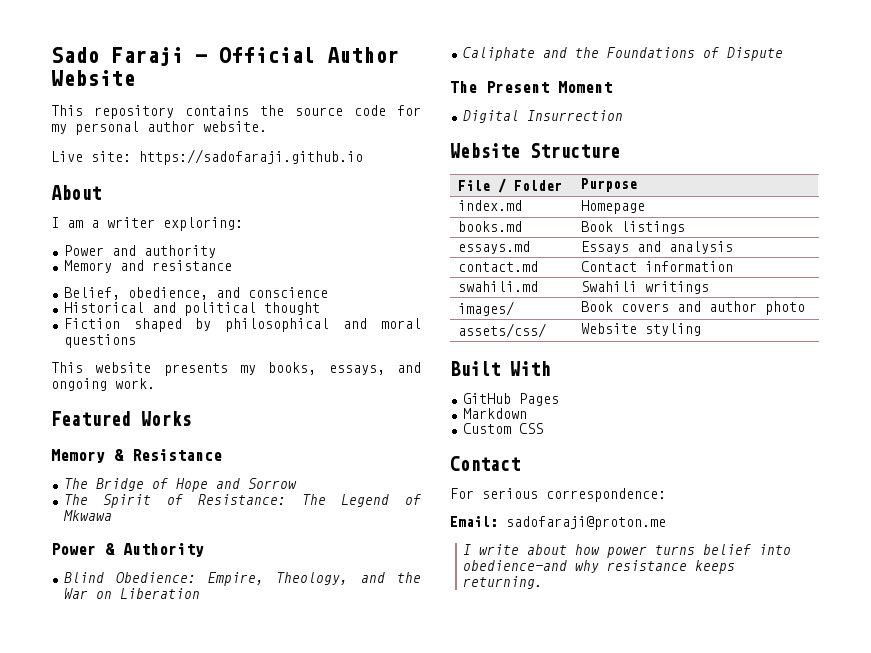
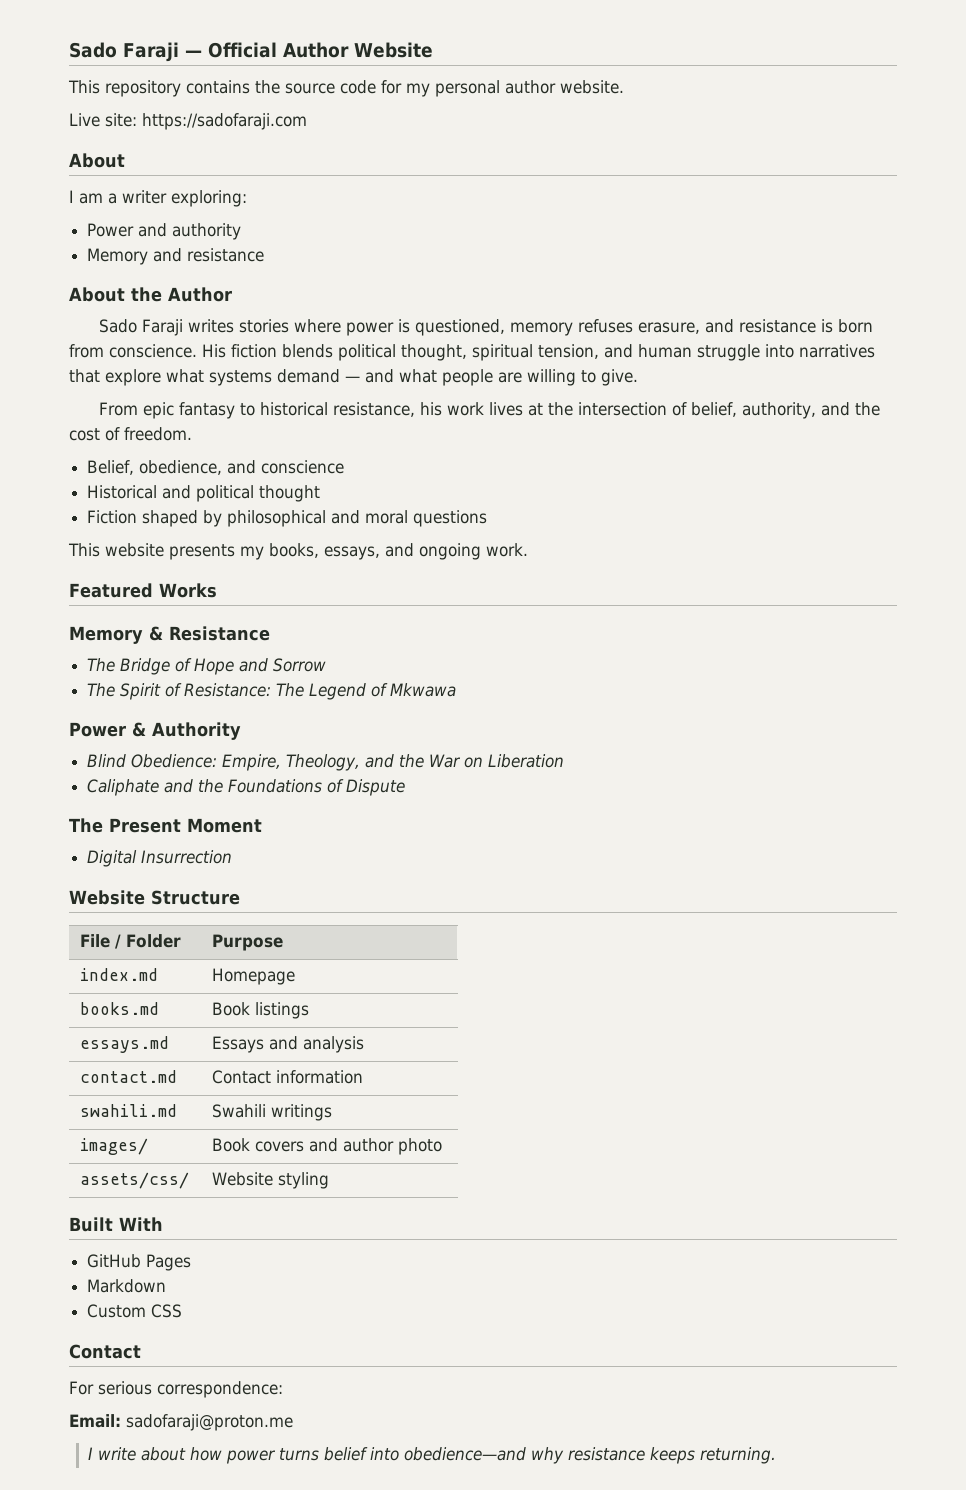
- Live site: https://sadofaraji.github.io
+ Live site: https://sadofaraji.com
+ About the Author
+ Sado Faraji writes stories where power is questioned, memory refuses erasure, and resistance is born from conscience. His fiction blends political thought, spiritual tension, and human struggle into narratives that explore what systems demand — and what people are willing to give.
+ From epic fantasy to historical resistance, his work lives at the intersection of belief, authority, and the cost of freedom.

